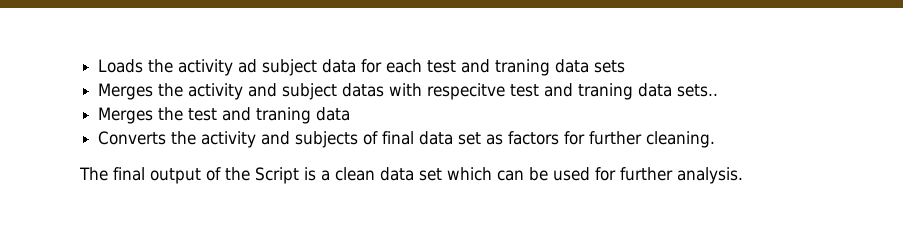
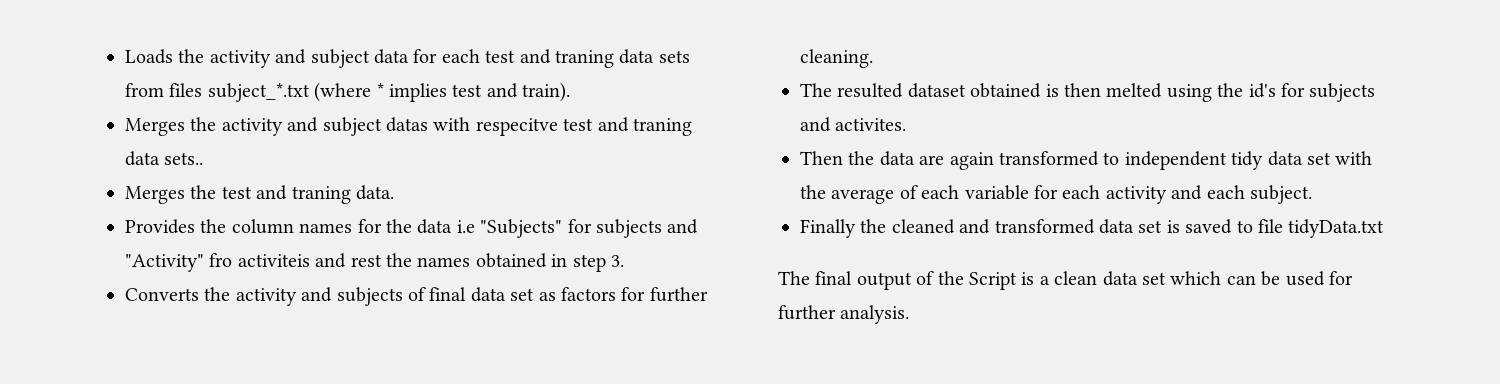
- Loads the activity ad subject data for each test and traning data sets
+ Loads the activity and subject data for each test and traning data sets from files subject_*.txt (where * implies test and train).
- Merges the test and traning data
+ Merges the test and traning data.
+ Provides the column names for the data i.e "Subjects" for subjects and "Activity" fro activiteis and rest the names obtained in step 3.
+ The resulted dataset obtained is then melted using the id's for subjects and activites.
+ Then the data are again transformed to independent tidy data set with the average of each variable for each activity and each subject.
+ Finally the cleaned and transformed data set is saved to file tidyData.txt

